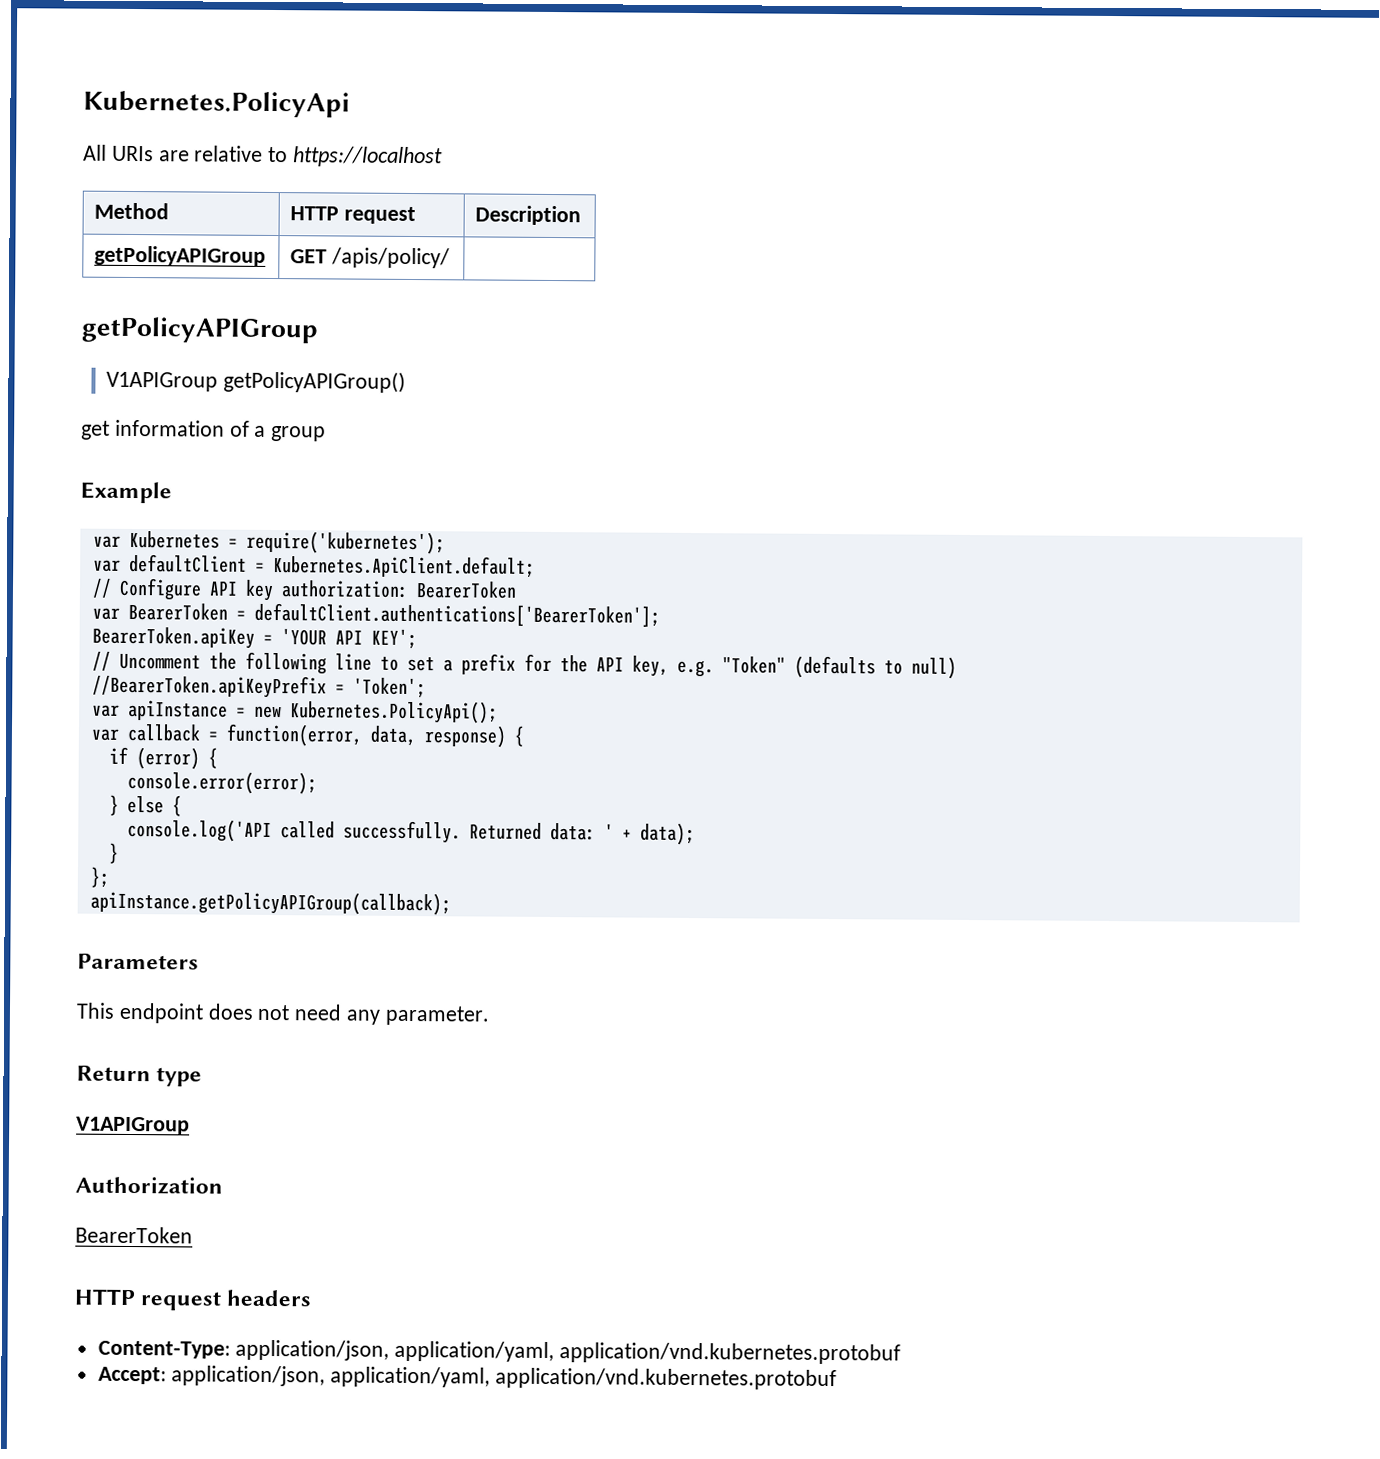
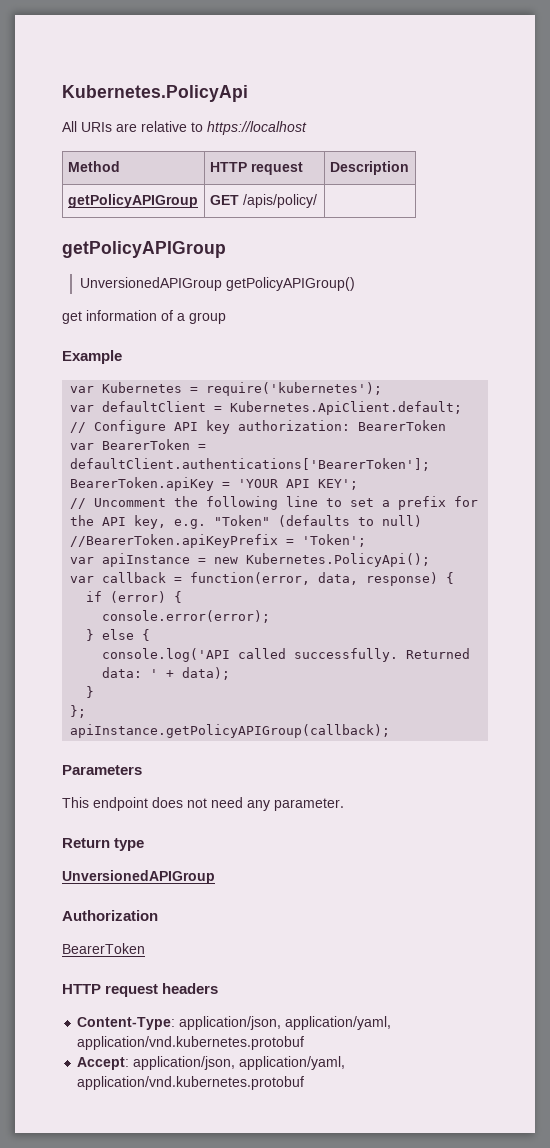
- V1APIGroup getPolicyAPIGroup()
+ UnversionedAPIGroup getPolicyAPIGroup()
  Return type
- V1APIGroup
+ UnversionedAPIGroup

